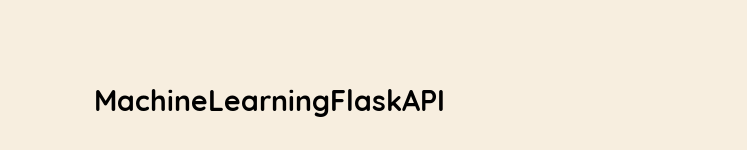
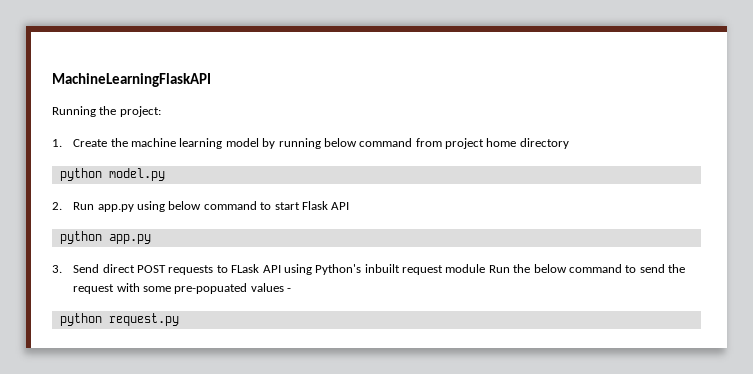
+ Running the project:
+ 1. Create the machine learning model by running below command from project home directory
+ python model.py
+ 2. Run app.py using below command to start Flask API
+ python app.py
+ 3. Send direct POST requests to FLask API using Python's inbuilt request module Run the below command to send the request with some pre-popuated values -
+ python request.py

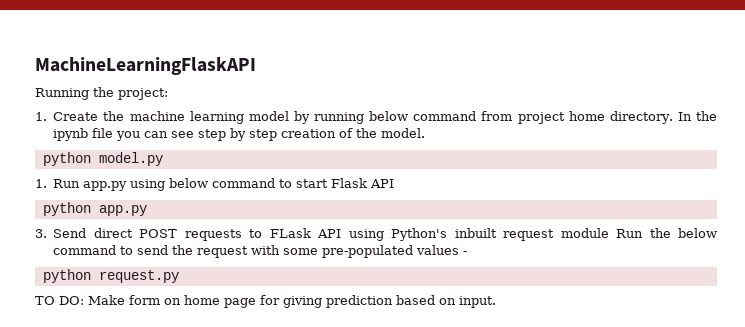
- 1. Create the machine learning model by running below command from project home directory
+ 1. Create the machine learning model by running below command from project home directory. In the ipynb file you can see step by step creation of the model.
- 2. Run app.py using below command to start Flask API
+ 1. Run app.py using below command to start Flask API
- 3. Send direct POST requests to FLask API using Python's inbuilt request module Run the below command to send the request with some pre-popuated values -
+ 3. Send direct POST requests to FLask API using Python's inbuilt request module Run the below command to send the request with some pre-populated values -
+ TO DO: Make form on home page for giving prediction based on input.

